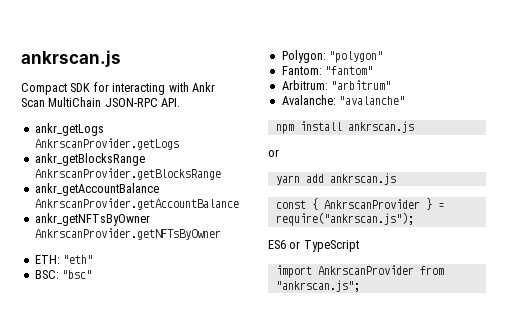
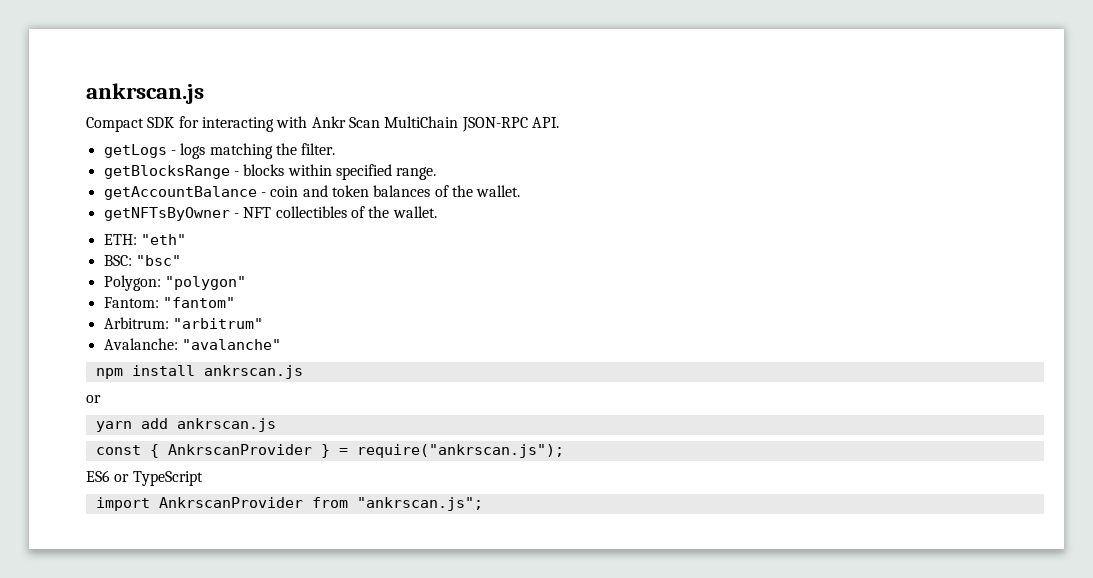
- ankr_getLogs AnkrscanProvider.getLogs
- ankr_getBlocksRange AnkrscanProvider.getBlocksRange
- ankr_getAccountBalance AnkrscanProvider.getAccountBalance
- ankr_getNFTsByOwner AnkrscanProvider.getNFTsByOwner
+ getLogs - logs matching the filter.
+ getBlocksRange - blocks within specified range.
+ getAccountBalance - coin and token balances of the wallet.
+ getNFTsByOwner - NFT collectibles of the wallet.

